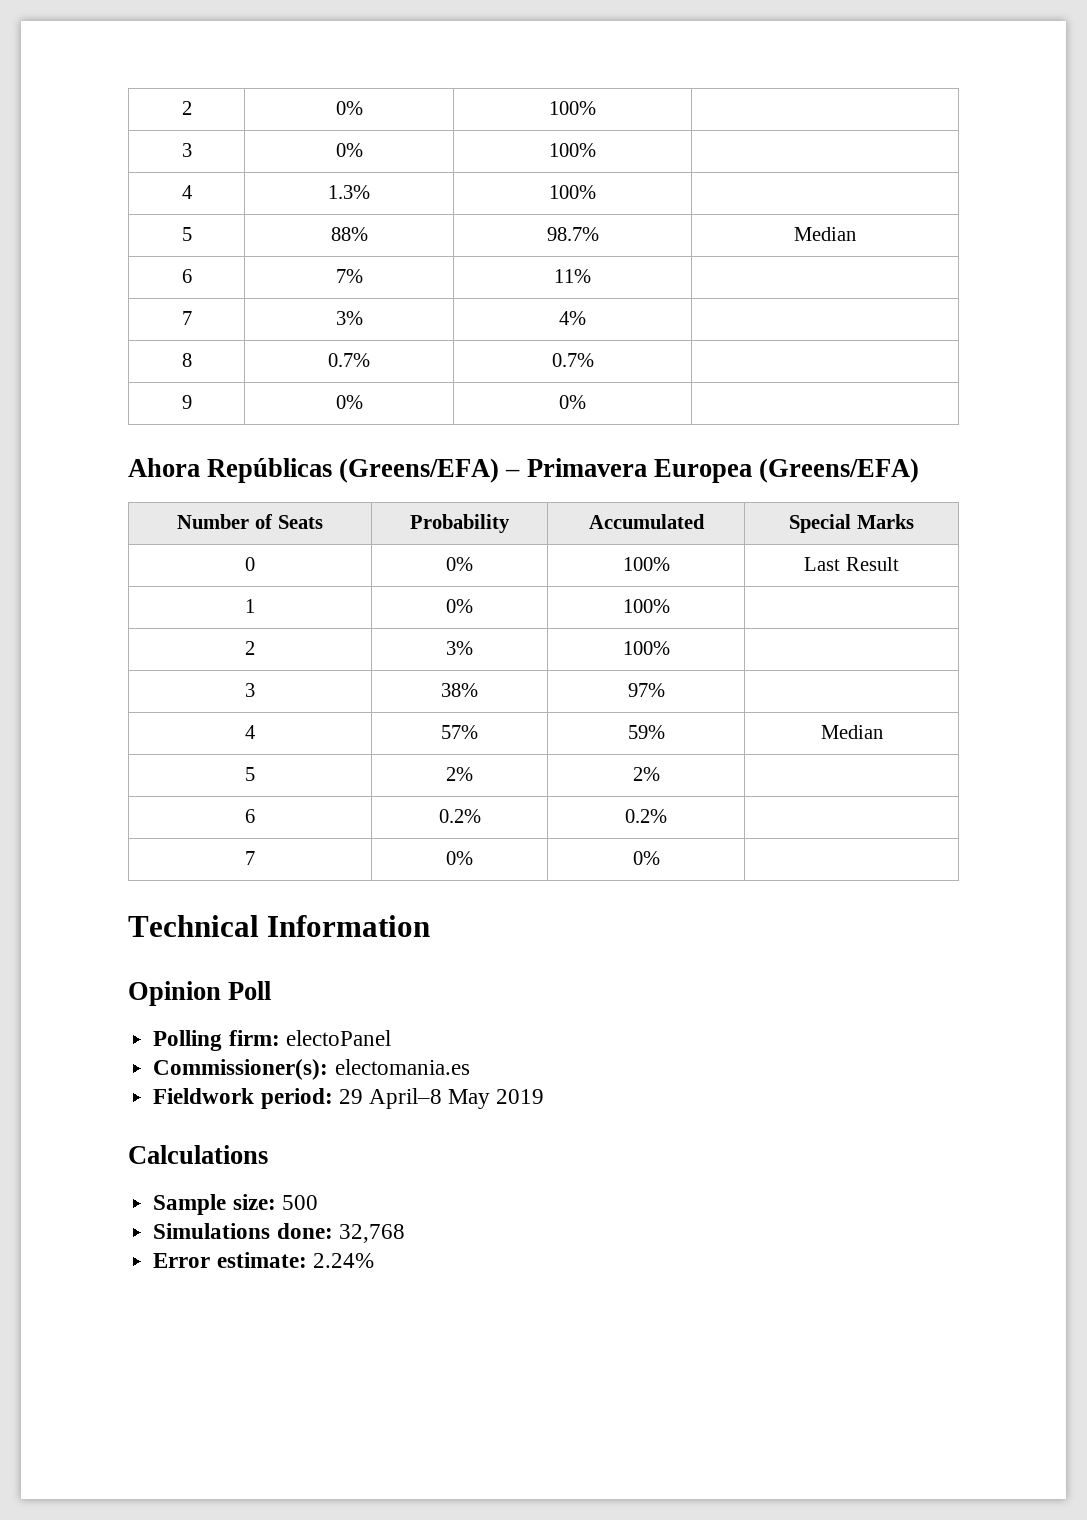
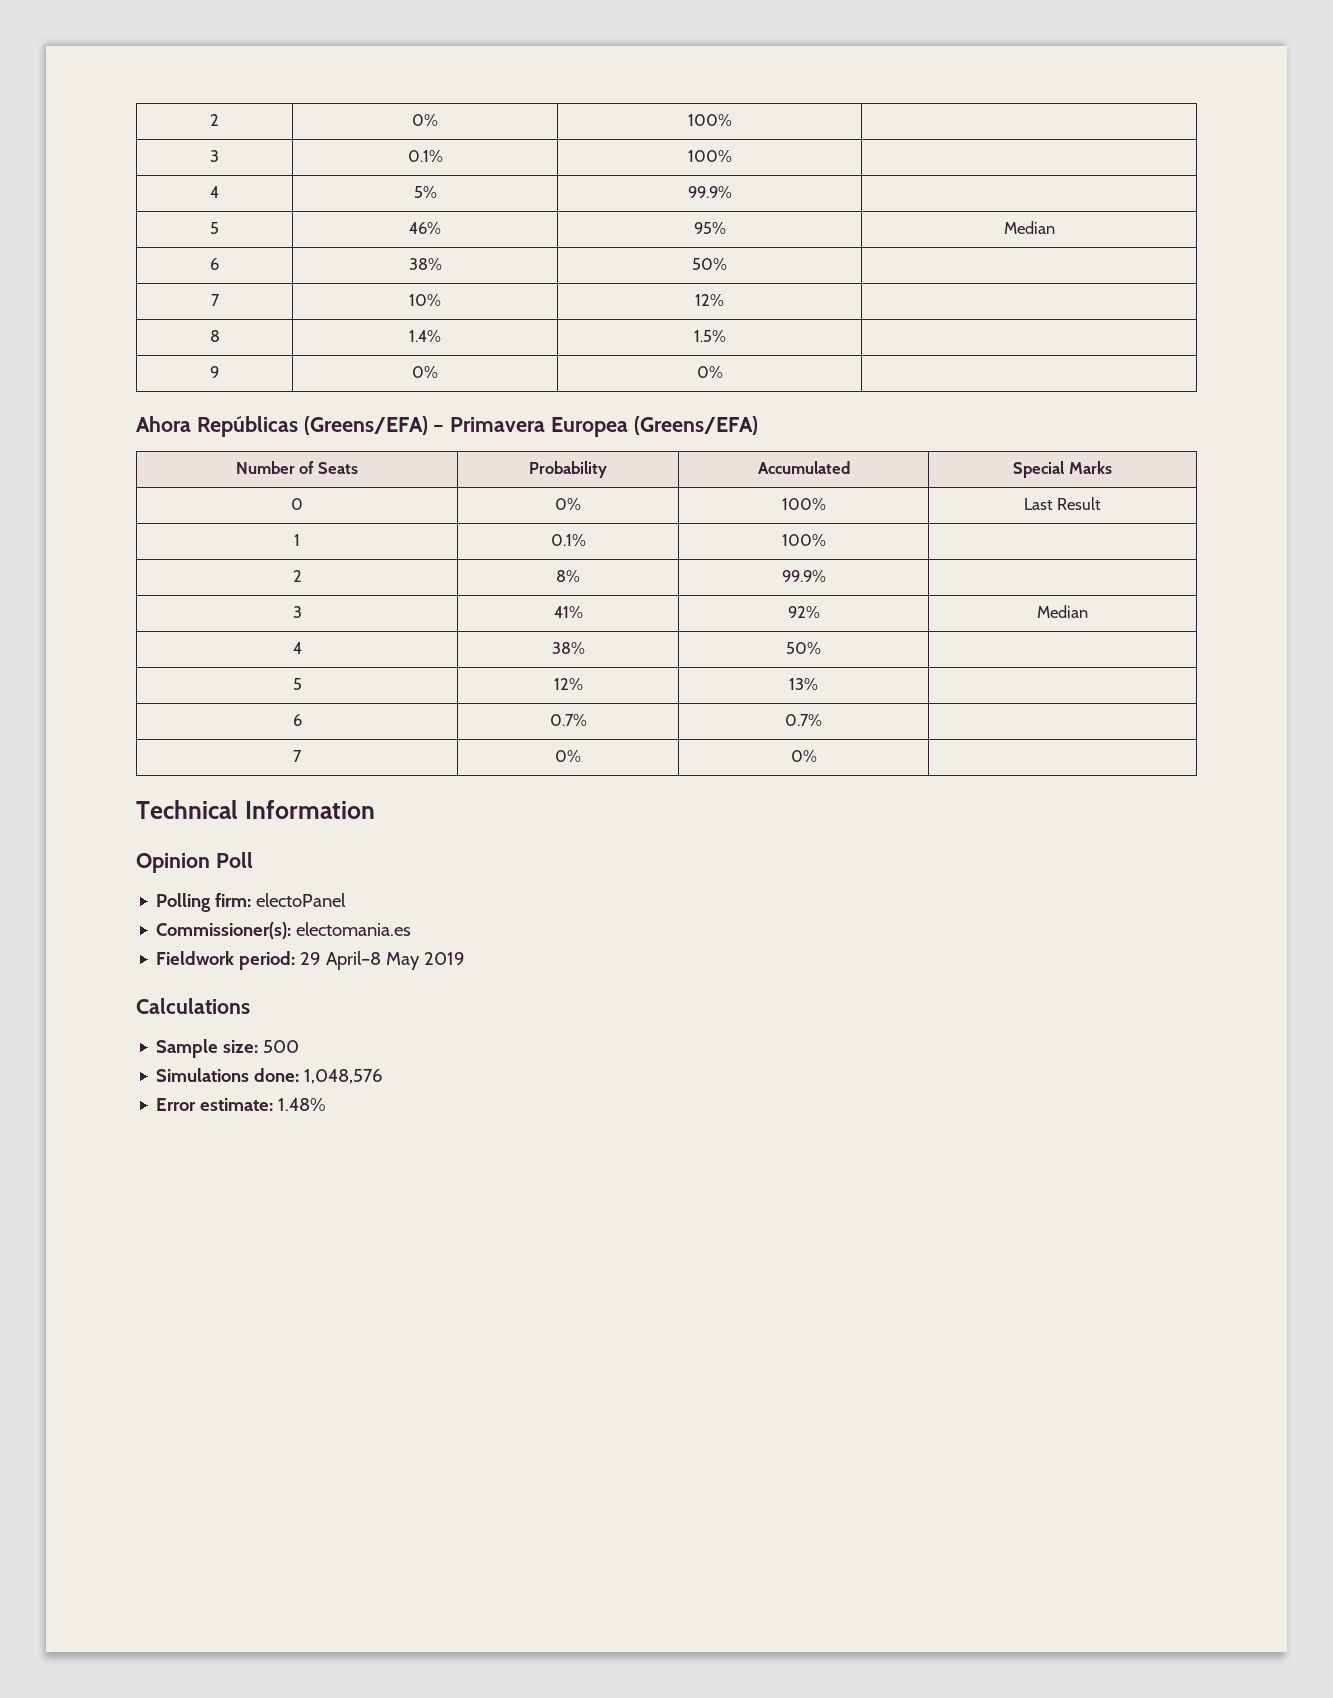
- 3 | 0% | 100% |
+ 3 | 0.1% | 100% |
- 4 | 1.3% | 100% |
- 5 | 88% | 98.7% | Median
+ 4 | 5% | 99.9% |
+ 5 | 46% | 95% | Median
- 6 | 7% | 11% |
- 7 | 3% | 4% |
+ 6 | 38% | 50% |
+ 7 | 10% | 12% |
- 8 | 0.7% | 0.7% |
+ 8 | 1.4% | 1.5% |
- 1 | 0% | 100% |
+ 1 | 0.1% | 100% |
- 2 | 3% | 100% |
- 3 | 38% | 97% |
- 4 | 57% | 59% | Median
- 5 | 2% | 2% |
- 6 | 0.2% | 0.2% |
+ 2 | 8% | 99.9% |
+ 3 | 41% | 92% | Median
+ 4 | 38% | 50% |
+ 5 | 12% | 13% |
+ 6 | 0.7% | 0.7% |
- Simulations done: 32,768
+ Simulations done: 1,048,576
- Error estimate: 2.24%
+ Error estimate: 1.48%

